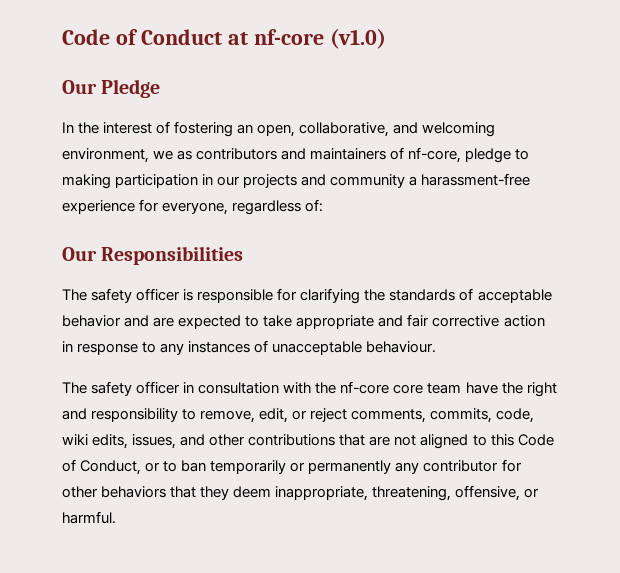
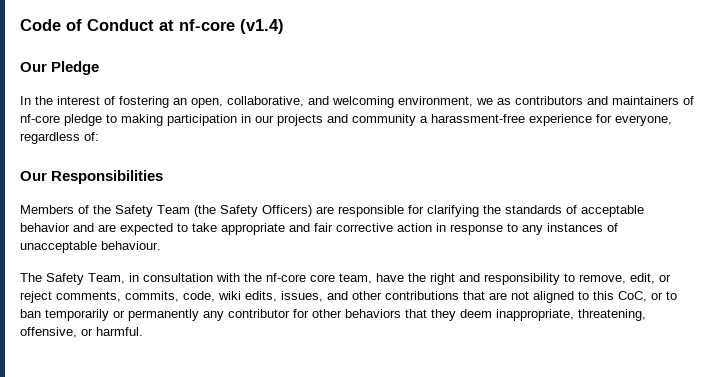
- Code of Conduct at nf-core (v1.0)
+ Code of Conduct at nf-core (v1.4)
- In the interest of fostering an open, collaborative, and welcoming environment, we as contributors and maintainers of nf-core, pledge to making participation in our projects and community a harassment-free experience for everyone, regardless of:
+ In the interest of fostering an open, collaborative, and welcoming environment, we as contributors and maintainers of nf-core pledge to making participation in our projects and community a harassment-free experience for everyone, regardless of:
- The safety officer is responsible for clarifying the standards of acceptable behavior and are expected to take appropriate and fair corrective action in response to any instances of unacceptable behaviour.
+ Members of the Safety Team (the Safety Officers) are responsible for clarifying the standards of acceptable behavior and are expected to take appropriate and fair corrective action in response to any instances of unacceptable behaviour.
- The safety officer in consultation with the nf-core core team have the right and responsibility to remove, edit, or reject comments, commits, code, wiki edits, issues, and other contributions that are not aligned to this Code of Conduct, or to ban temporarily or permanently any contributor for other behaviors that they deem inappropriate, threatening, offensive, or harmful.
+ The Safety Team, in consultation with the nf-core core team, have the right and responsibility to remove, edit, or reject comments, commits, code, wiki edits, issues, and other contributions that are not aligned to this CoC, or to ban temporarily or permanently any contributor for other behaviors that they deem inappropriate, threatening, offensive, or harmful.

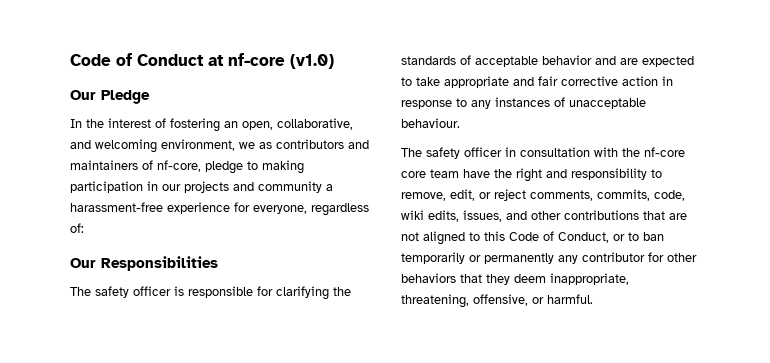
- Code of Conduct at nf-core (v1.4)
+ Code of Conduct at nf-core (v1.0)
- In the interest of fostering an open, collaborative, and welcoming environment, we as contributors and maintainers of nf-core pledge to making participation in our projects and community a harassment-free experience for everyone, regardless of:
+ In the interest of fostering an open, collaborative, and welcoming environment, we as contributors and maintainers of nf-core, pledge to making participation in our projects and community a harassment-free experience for everyone, regardless of:
- Members of the Safety Team (the Safety Officers) are responsible for clarifying the standards of acceptable behavior and are expected to take appropriate and fair corrective action in response to any instances of unacceptable behaviour.
+ The safety officer is responsible for clarifying the standards of acceptable behavior and are expected to take appropriate and fair corrective action in response to any instances of unacceptable behaviour.
- The Safety Team, in consultation with the nf-core core team, have the right and responsibility to remove, edit, or reject comments, commits, code, wiki edits, issues, and other contributions that are not aligned to this CoC, or to ban temporarily or permanently any contributor for other behaviors that they deem inappropriate, threatening, offensive, or harmful.
+ The safety officer in consultation with the nf-core core team have the right and responsibility to remove, edit, or reject comments, commits, code, wiki edits, issues, and other contributions that are not aligned to this Code of Conduct, or to ban temporarily or permanently any contributor for other behaviors that they deem inappropriate, threatening, offensive, or harmful.

